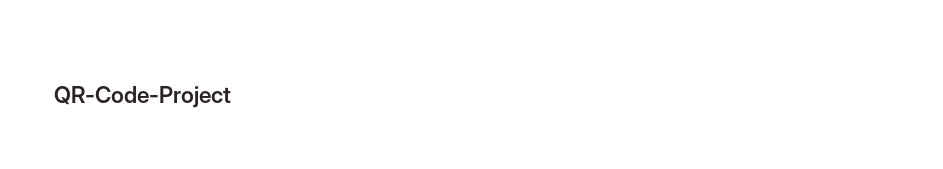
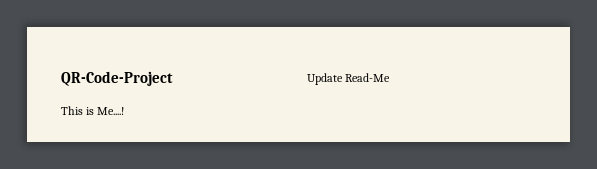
+ This is Me....!
+ Update Read-Me

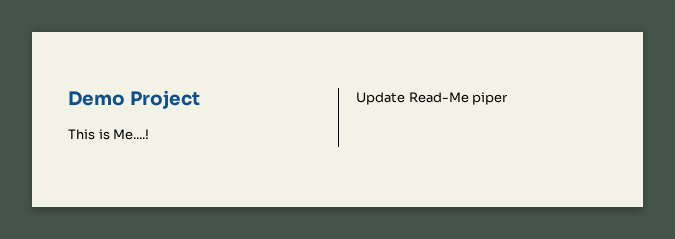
- QR-Code-Project
+ Demo Project
- Update Read-Me
+ Update Read-Me piper

